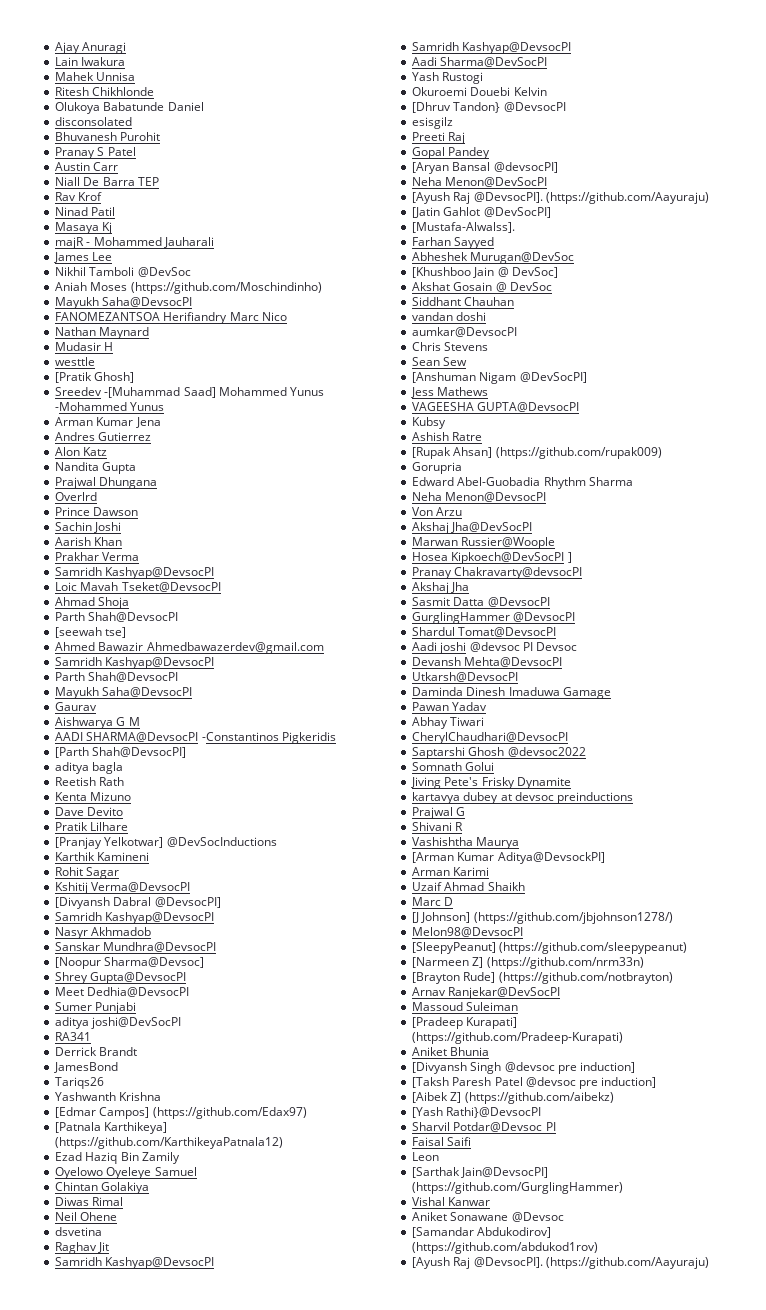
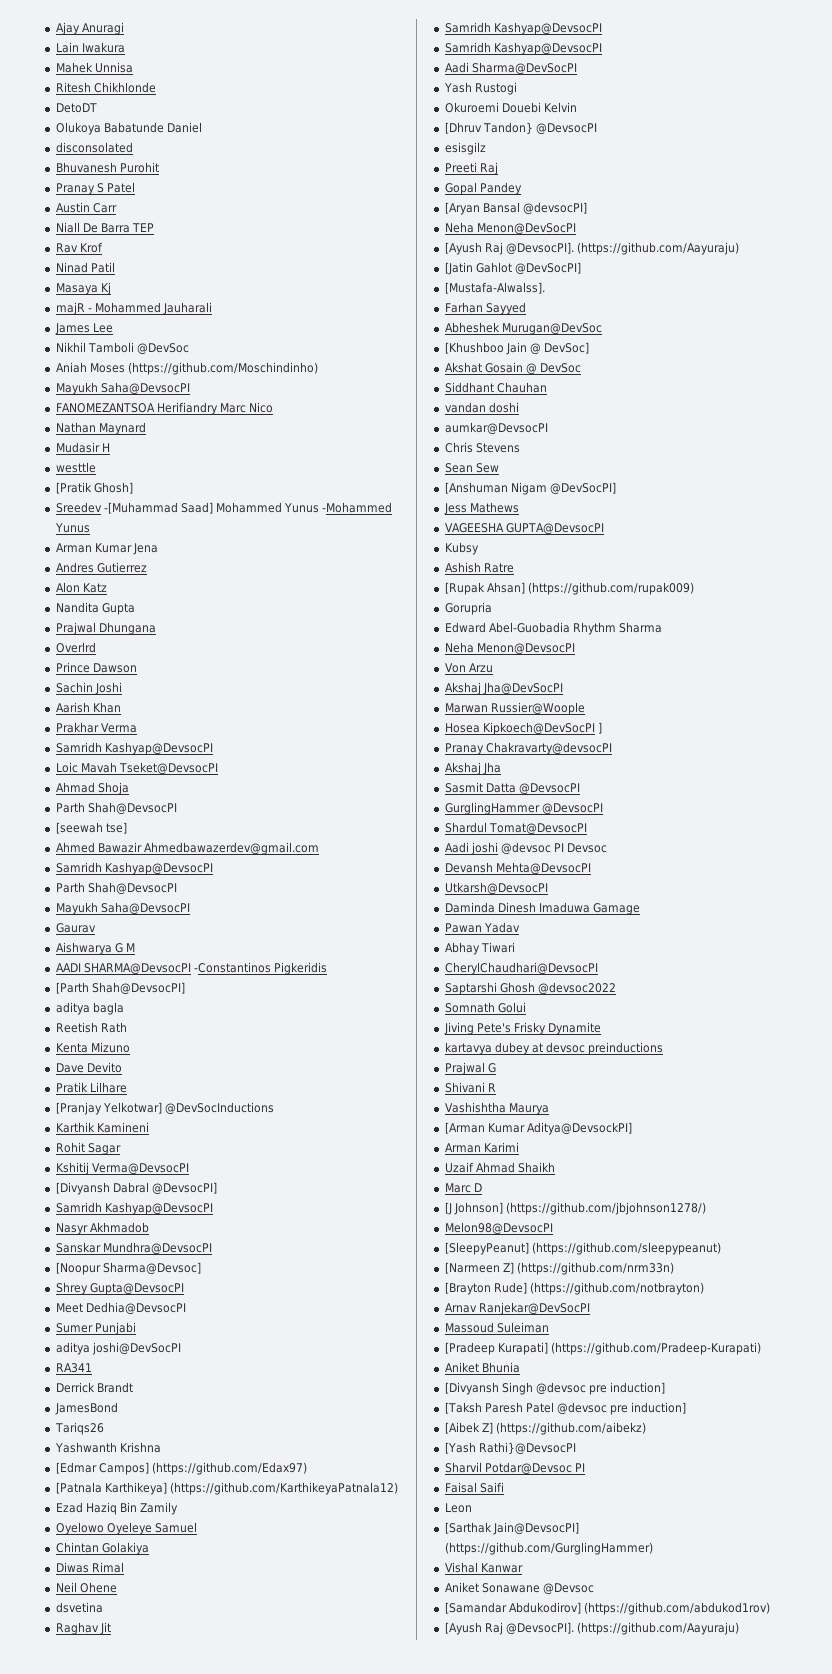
+ DetoDT

